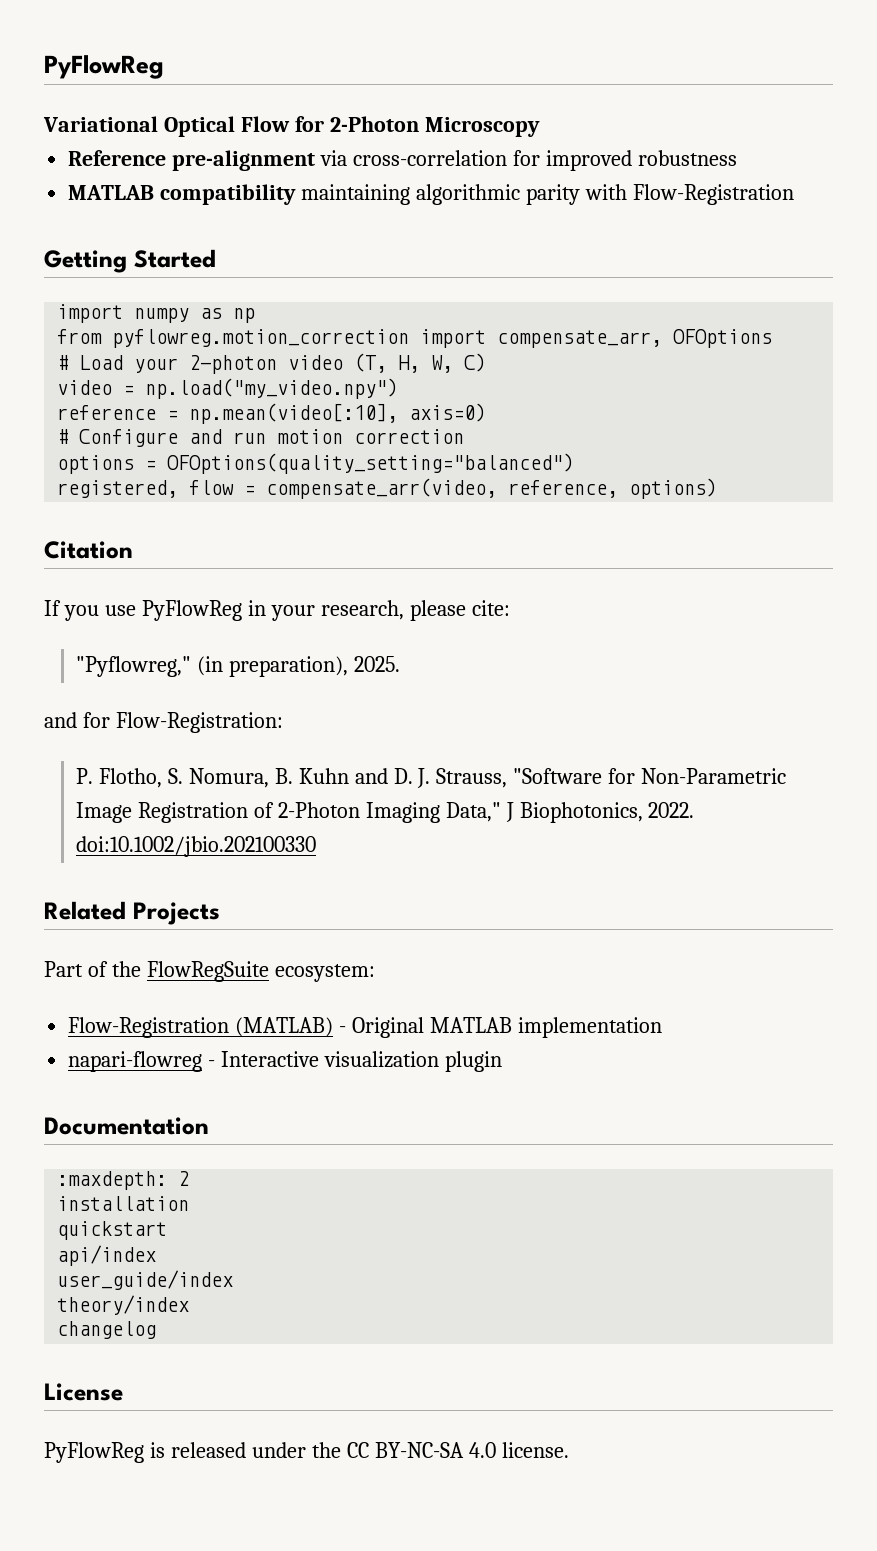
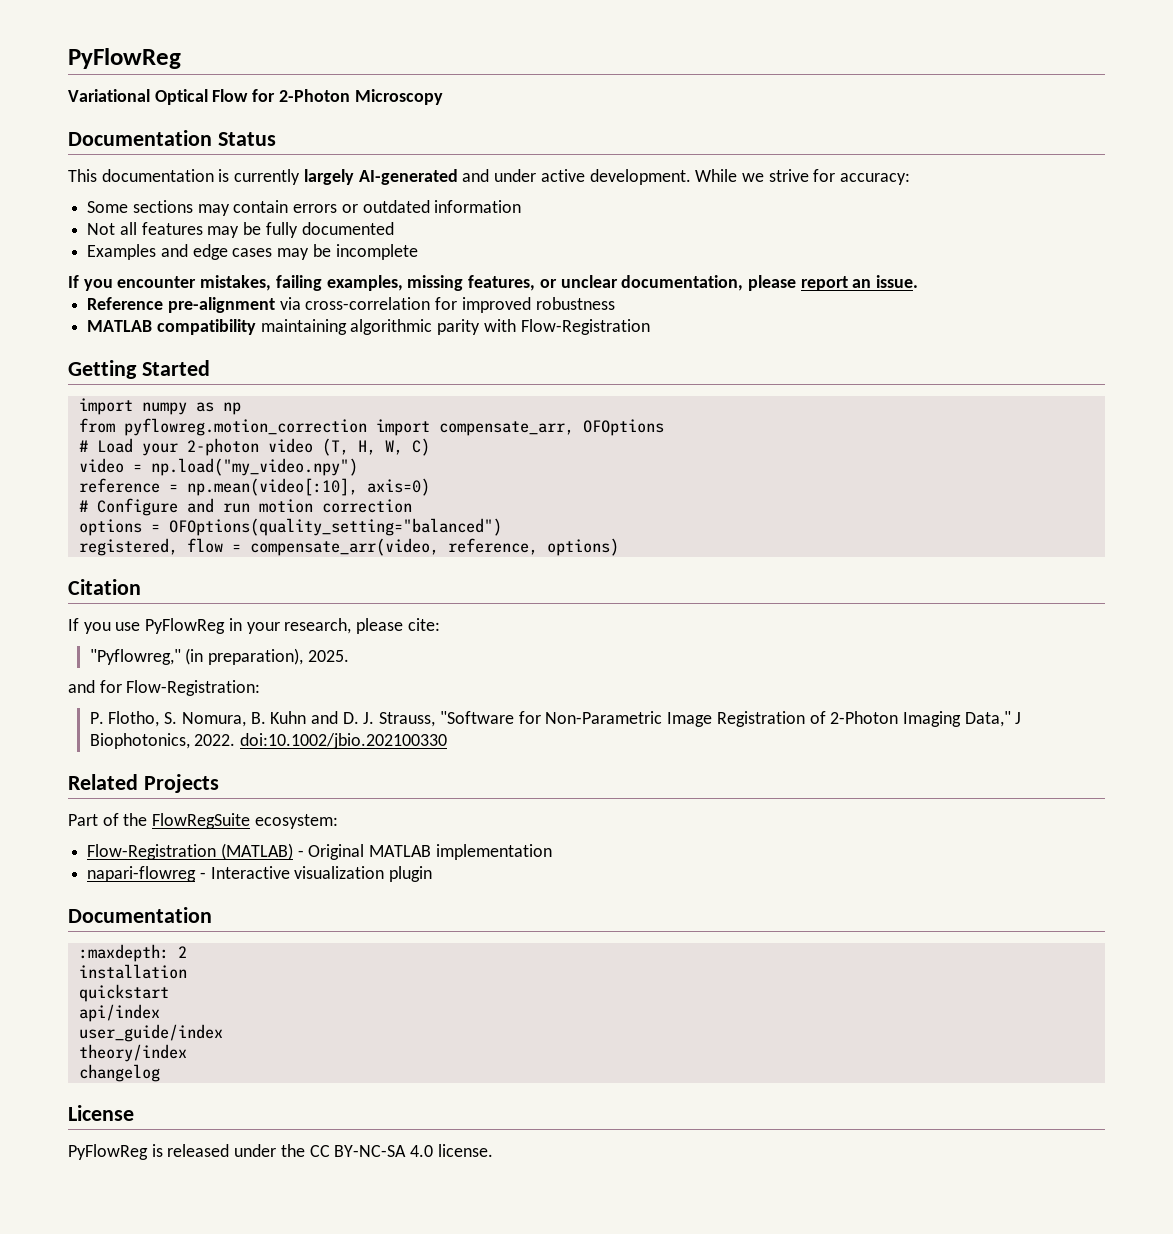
+ Documentation Status
+ This documentation is currently largely AI-generated and under active development. While we strive for accuracy:
+ Some sections may contain errors or outdated information
+ Not all features may be fully documented
+ Examples and edge cases may be incomplete
+ If you encounter mistakes, failing examples, missing features, or unclear documentation, please report an issue.

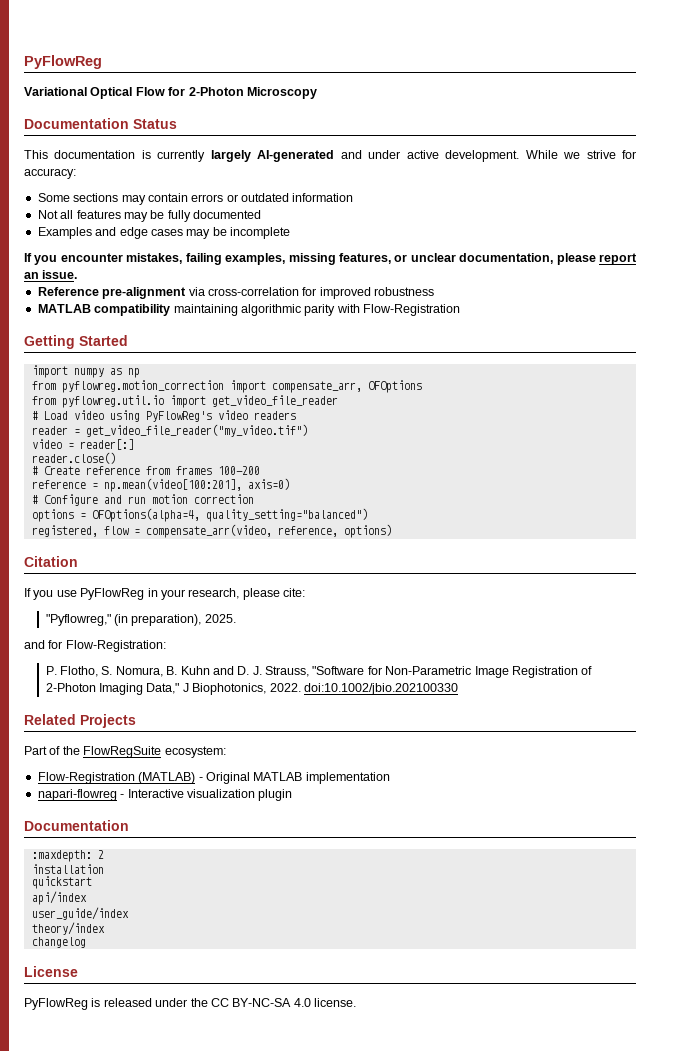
- # Load your 2-photon video (T, H, W, C)
- video = np.load("my_video.npy")
+ from pyflowreg.util.io import get_video_file_reader
+ # Load video using PyFlowReg's video readers
+ reader = get_video_file_reader("my_video.tif")
+ video = reader[:]
+ reader.close()
+ # Create reference from frames 100-200
- reference = np.mean(video[:10], axis=0)
+ reference = np.mean(video[100:201], axis=0)
- options = OFOptions(quality_setting="balanced")
+ options = OFOptions(alpha=4, quality_setting="balanced")

